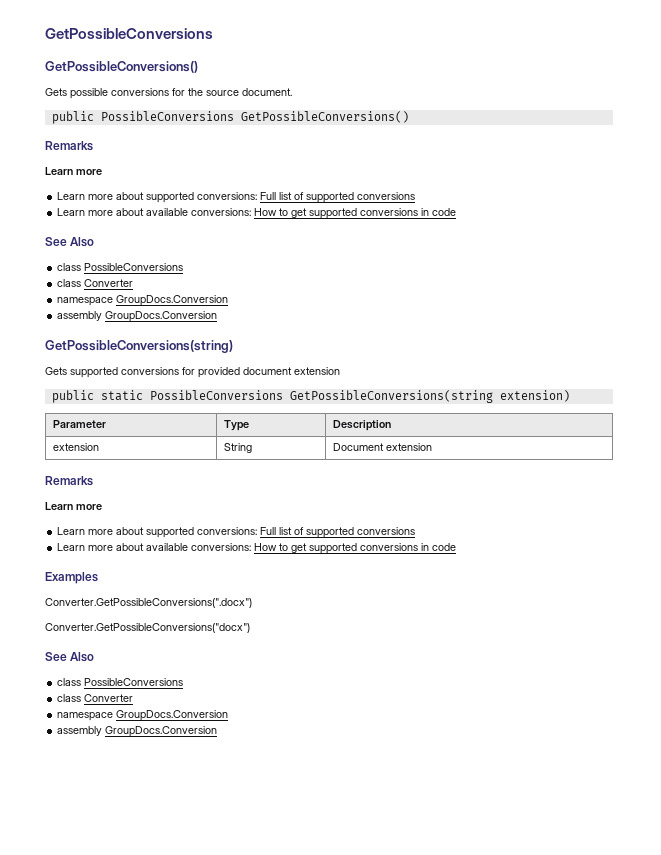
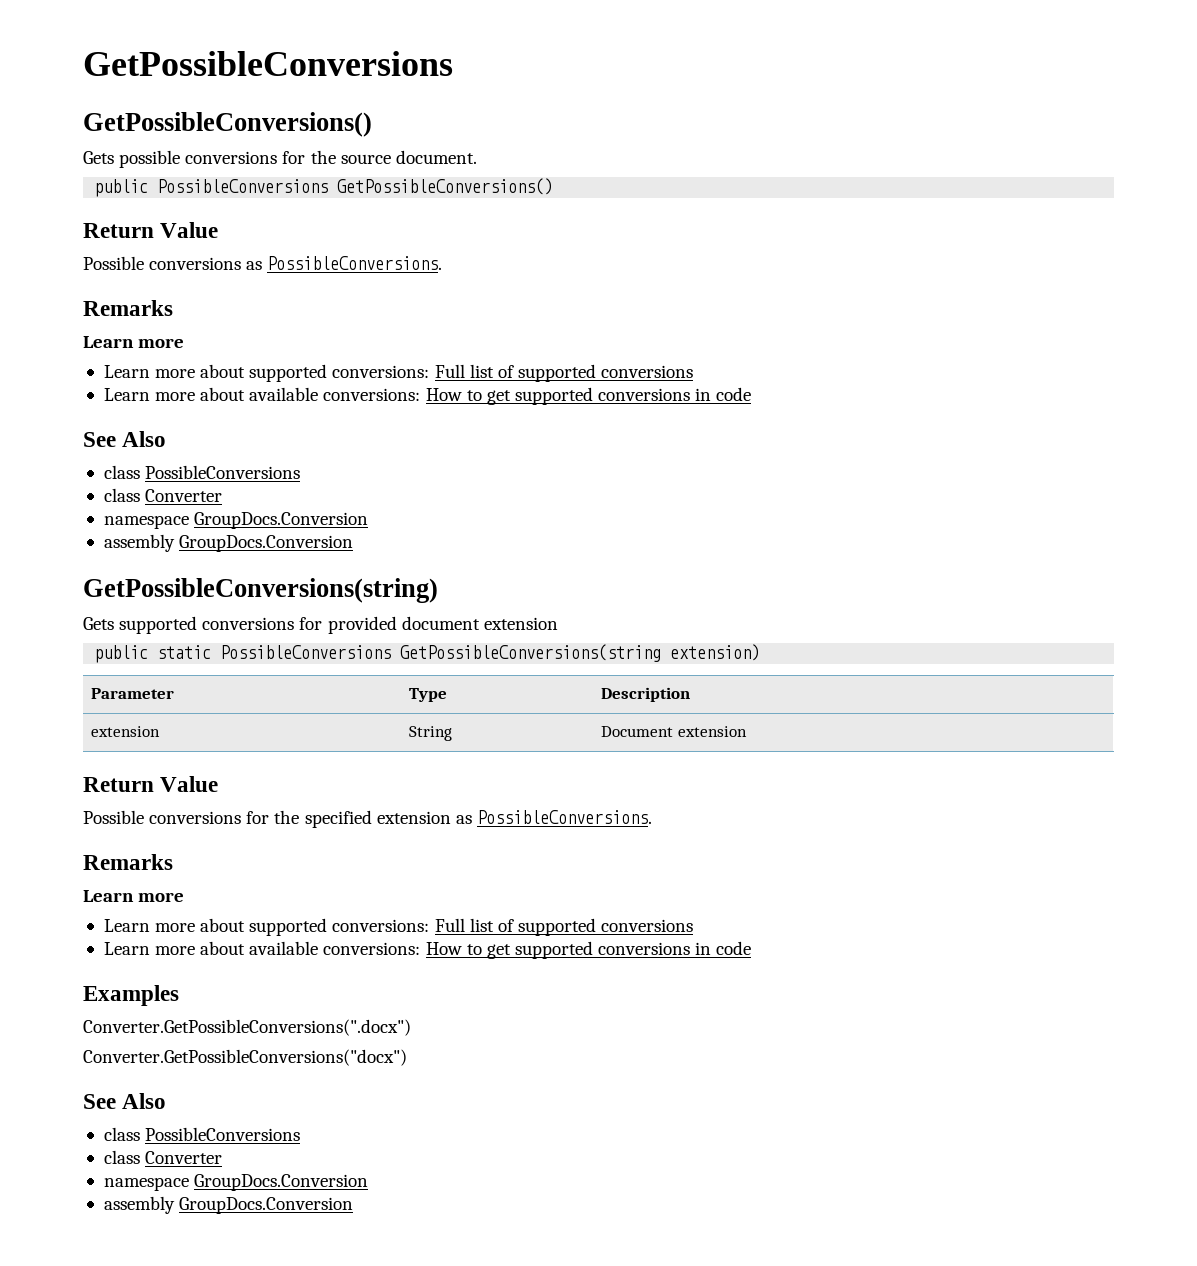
  public PossibleConversions GetPossibleConversions()
+ Return Value
+ Possible conversions as PossibleConversions.
  extension | String | Document extension
+ Return Value
+ Possible conversions for the specified extension as PossibleConversions.

